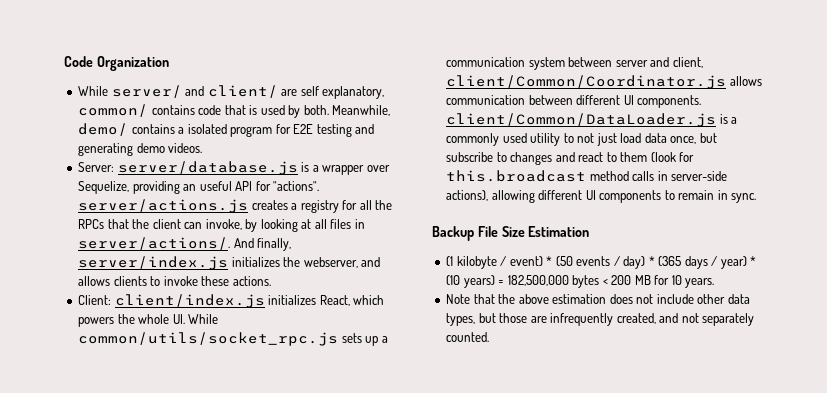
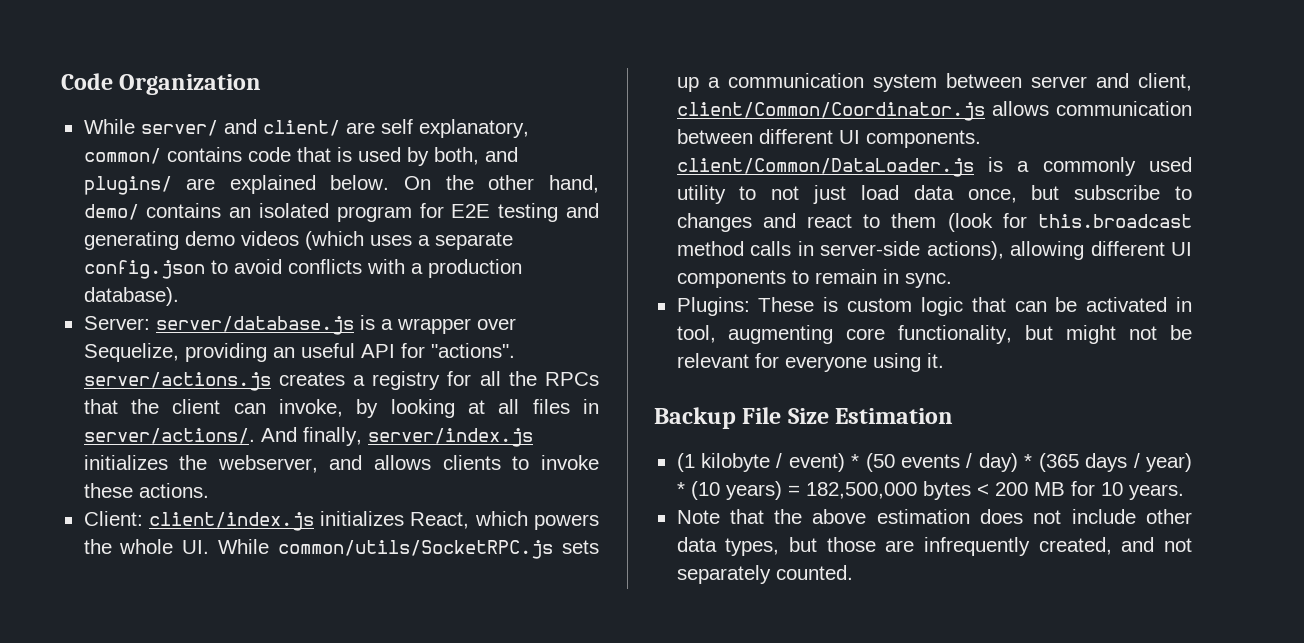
- While server/ and client/ are self explanatory, common/ contains code that is used by both. Meanwhile, demo/ contains a isolated program for E2E testing and generating demo videos.
+ While server/ and client/ are self explanatory, common/ contains code that is used by both, and plugins/ are explained below. On the other hand, demo/ contains an isolated program for E2E testing and generating demo videos (which uses a separate config.json to avoid conflicts with a production database).
- client/index.js initializes React, which powers the whole UI. While common/utils/socket_rpc.js sets up a communication system between server and client, client/Common/Coordinator.js allows communication between different UI components. client/Common/DataLoader.js is a commonly used utility to not just load data once, but subscribe to changes and react to them (look for this.broadcast method calls in server-side actions), allowing different UI components to remain in sync.
+ client/index.js initializes React, which powers the whole UI. While common/utils/SocketRPC.js sets up a communication system between server and client, client/Common/Coordinator.js allows communication between different UI components. client/Common/DataLoader.js is a commonly used utility to not just load data once, but subscribe to changes and react to them (look for this.broadcast method calls in server-side actions), allowing different UI components to remain in sync.
+ Plugins: These is custom logic that can be activated in tool, augmenting core functionality, but might not be relevant for everyone using it.

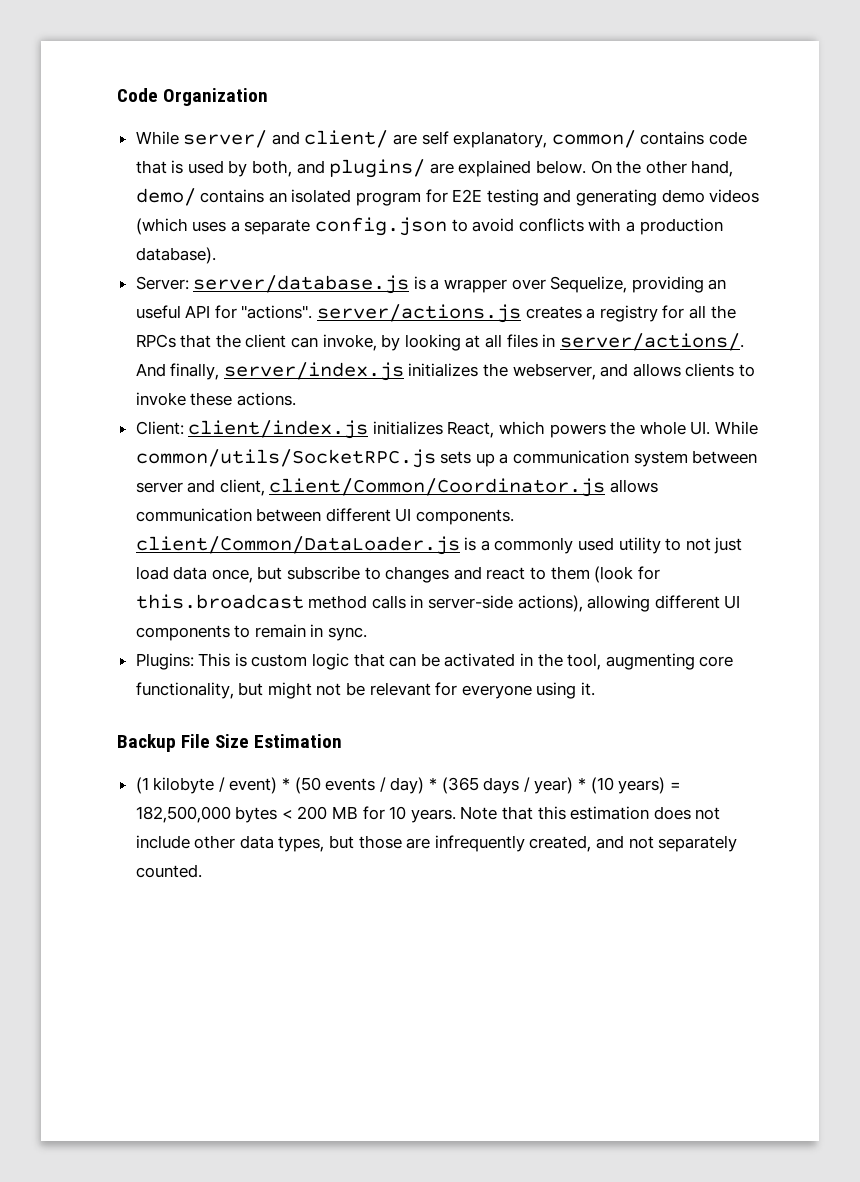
- Plugins: These is custom logic that can be activated in tool, augmenting core functionality, but might not be relevant for everyone using it.
+ Plugins: This is custom logic that can be activated in the tool, augmenting core functionality, but might not be relevant for everyone using it.
- (1 kilobyte / event) * (50 events / day) * (365 days / year) * (10 years) = 182,500,000 bytes < 200 MB for 10 years.
- Note that the above estimation does not include other data types, but those are infrequently created, and not separately counted.
+ (1 kilobyte / event) * (50 events / day) * (365 days / year) * (10 years) = 182,500,000 bytes < 200 MB for 10 years. Note that this estimation does not include other data types, but those are infrequently created, and not separately counted.

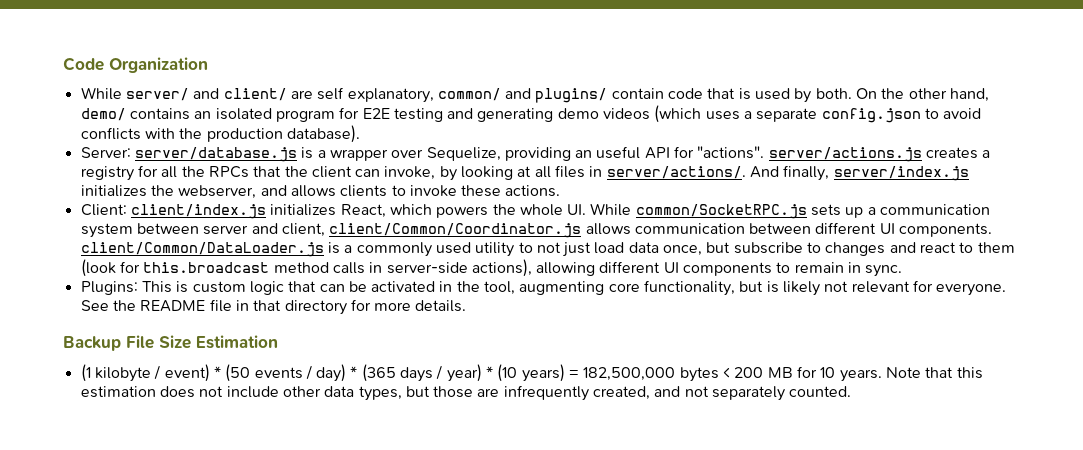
- While server/ and client/ are self explanatory, common/ contains code that is used by both, and plugins/ are explained below.
+ While server/ and client/ are self explanatory, common/ and plugins/ contain code that is used by both.
- On the other hand, demo/ contains an isolated program for E2E testing and generating demo videos (which uses a separate config.json to avoid conflicts with a production database).
+ On the other hand, demo/ contains an isolated program for E2E testing and generating demo videos (which uses a separate config.json to avoid conflicts with the production database).
- client/index.js initializes React, which powers the whole UI. While common/utils/SocketRPC.js sets up a communication system between server and client, client/Common/Coordinator.js allows communication between different UI components. client/Common/DataLoader.js is a commonly used utility to not just load data once, but subscribe to changes and react to them (look for this.broadcast method calls in server-side actions), allowing different UI components to remain in sync.
+ client/index.js initializes React, which powers the whole UI. While common/SocketRPC.js sets up a communication system between server and client, client/Common/Coordinator.js allows communication between different UI components. client/Common/DataLoader.js is a commonly used utility to not just load data once, but subscribe to changes and react to them (look for this.broadcast method calls in server-side actions), allowing different UI components to remain in sync.
- Plugins: This is custom logic that can be activated in the tool, augmenting core functionality, but might not be relevant for everyone using it.
+ Plugins: This is custom logic that can be activated in the tool, augmenting core functionality, but is likely not relevant for everyone. See the README file in that directory for more details.

